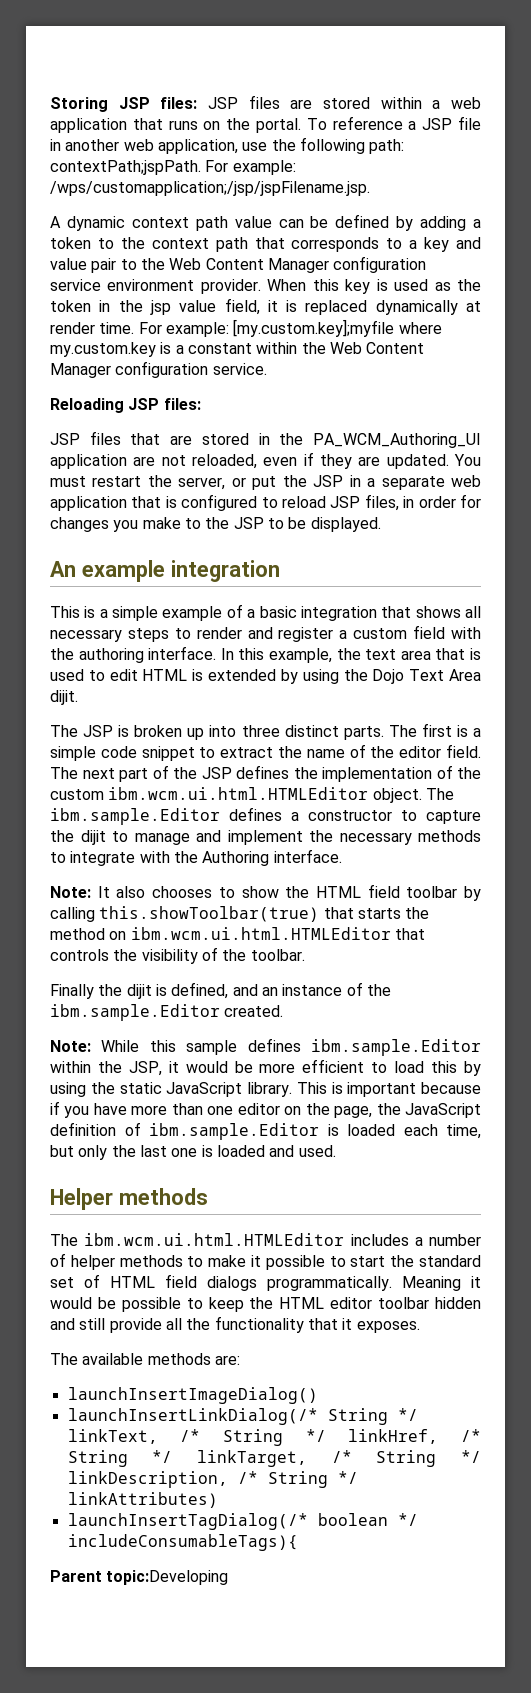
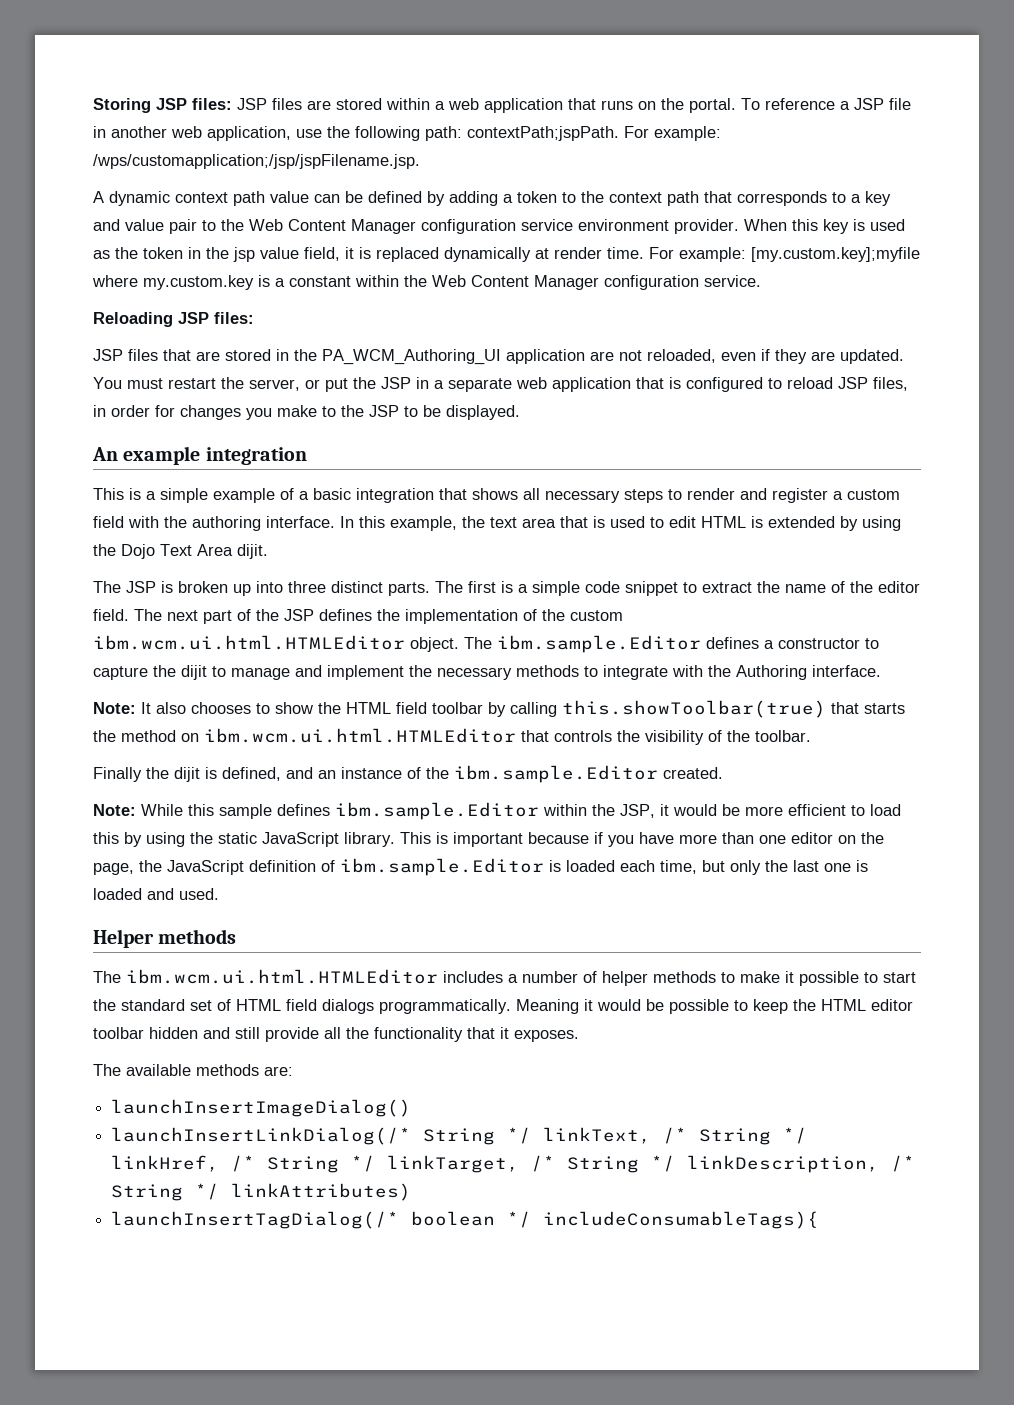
- Parent topic:Developing

